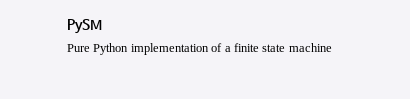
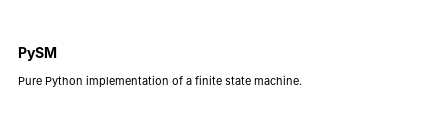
- Pure Python implementation of a finite state machine
+ Pure Python implementation of a finite state machine.

